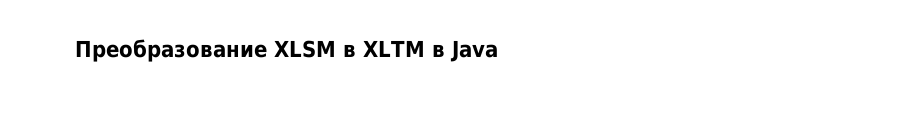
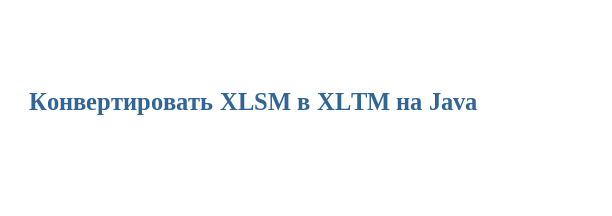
- Преобразование XLSM в XLTM в Java
+ Конвертировать XLSM в XLTM на Java

